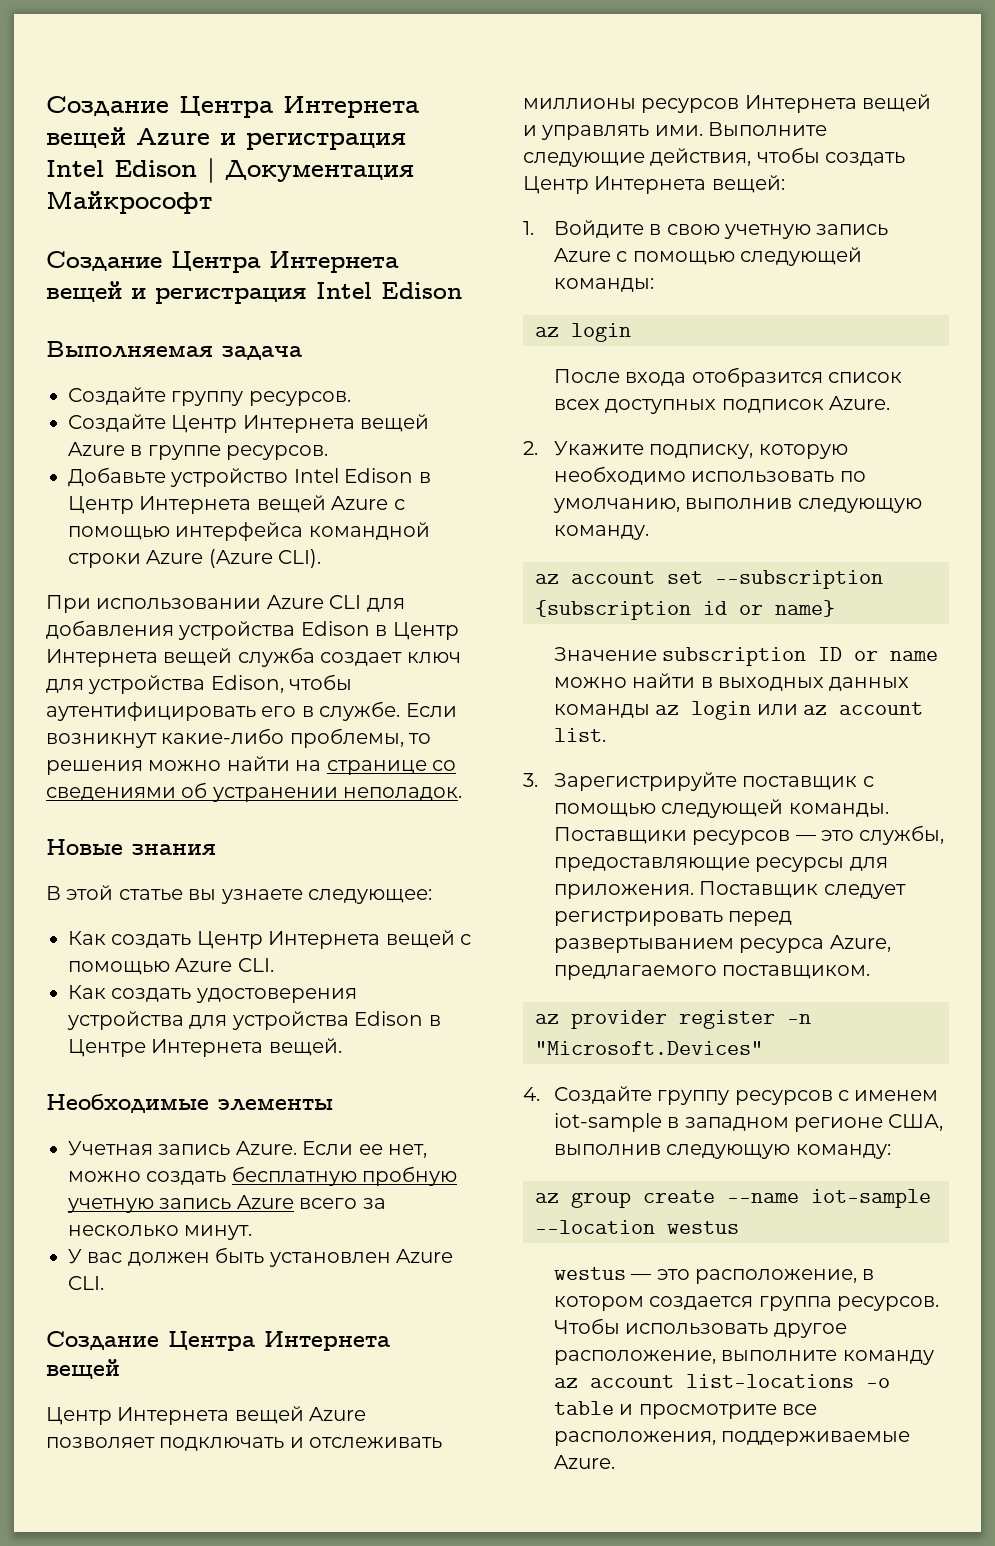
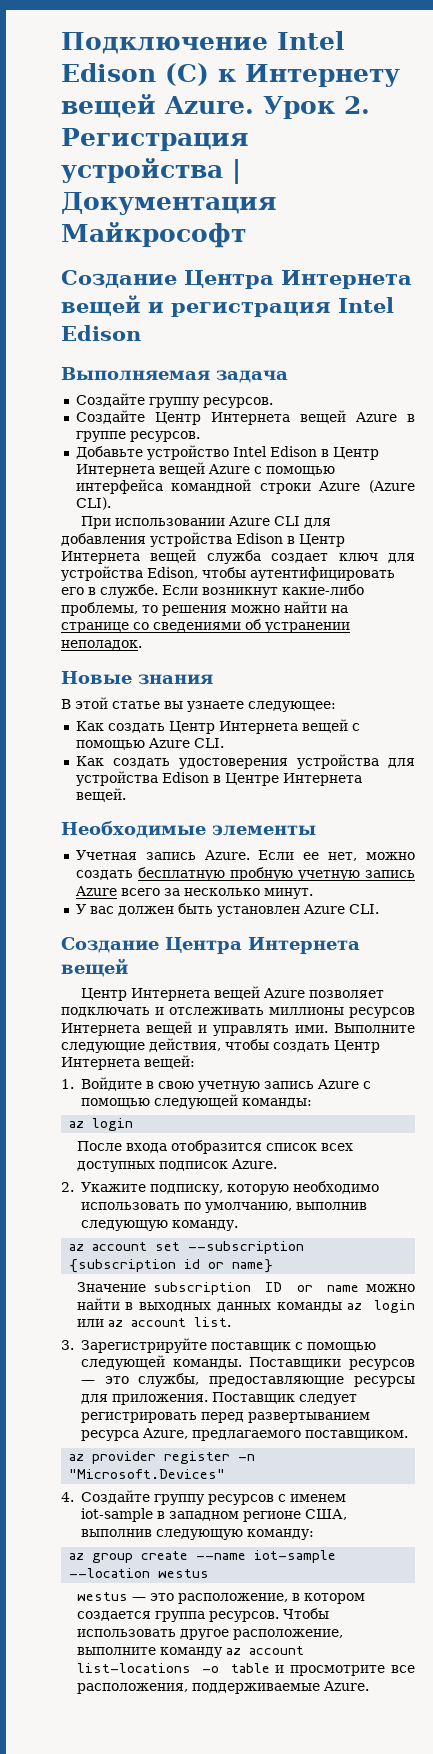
- Создание Центра Интернета вещей Azure и регистрация Intel Edison | Документация Майкрософт
+ Подключение Intel Edison (C) к Интернету вещей Azure. Урок 2. Регистрация устройства | Документация Майкрософт

